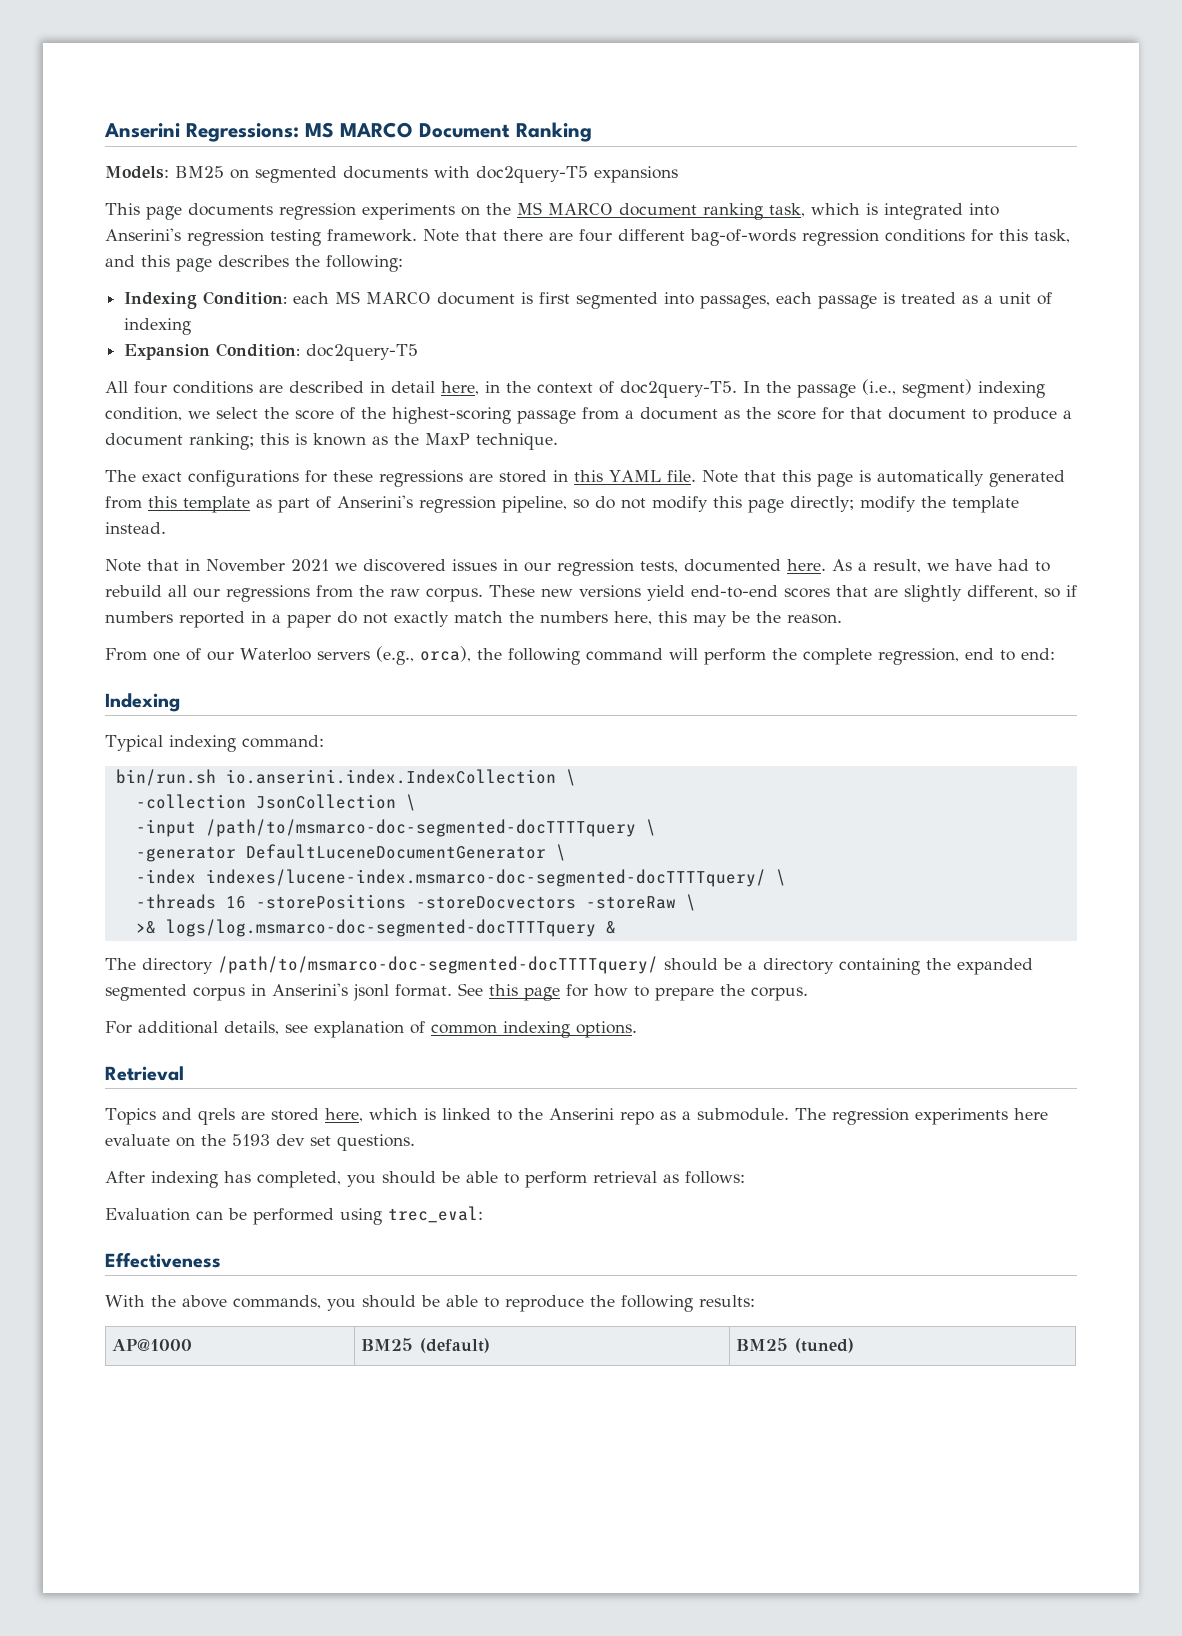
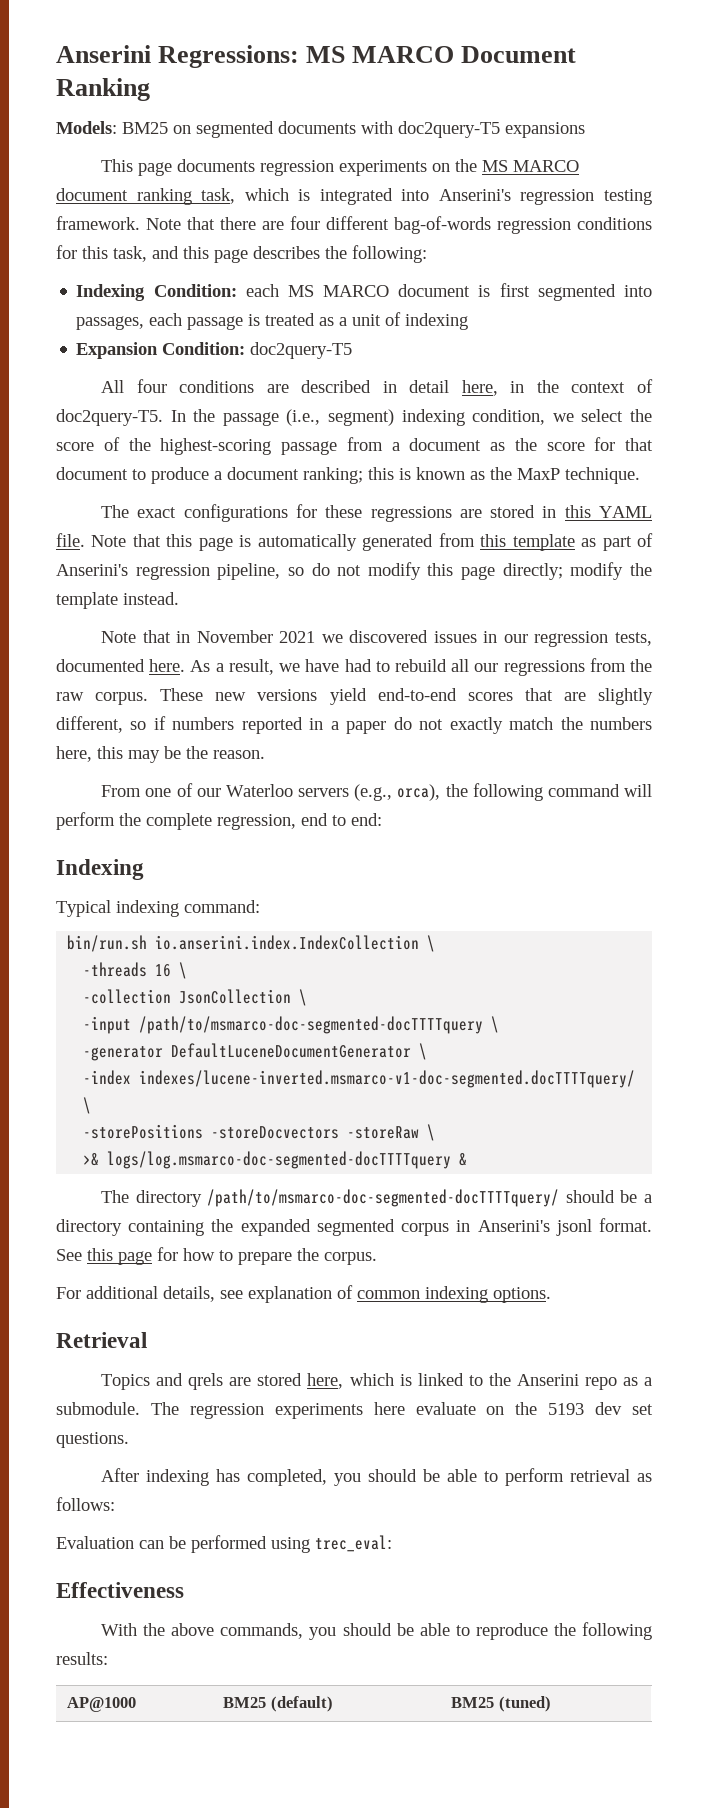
+ -threads 16 \
- -index indexes/lucene-index.msmarco-doc-segmented-docTTTTquery/ \
- -threads 16 -storePositions -storeDocvectors -storeRaw \
+ -index indexes/lucene-inverted.msmarco-v1-doc-segmented.docTTTTquery/ \
+ -storePositions -storeDocvectors -storeRaw \

